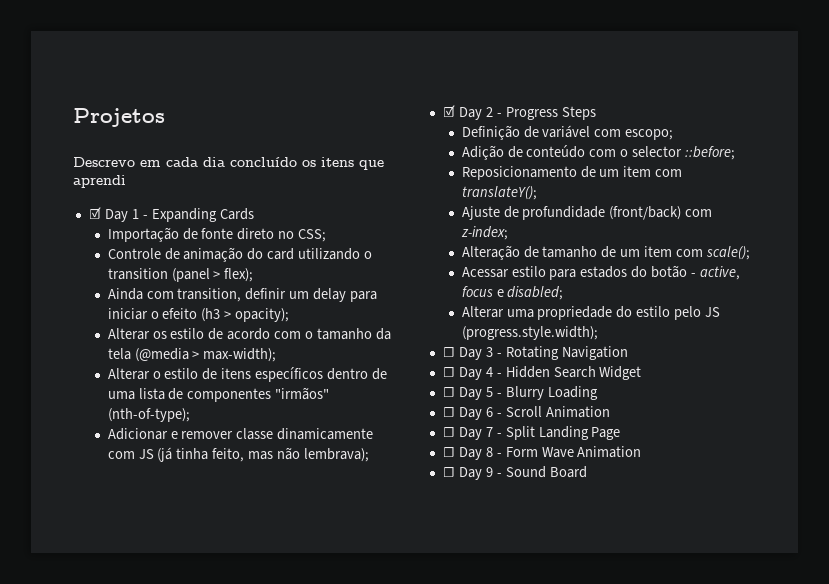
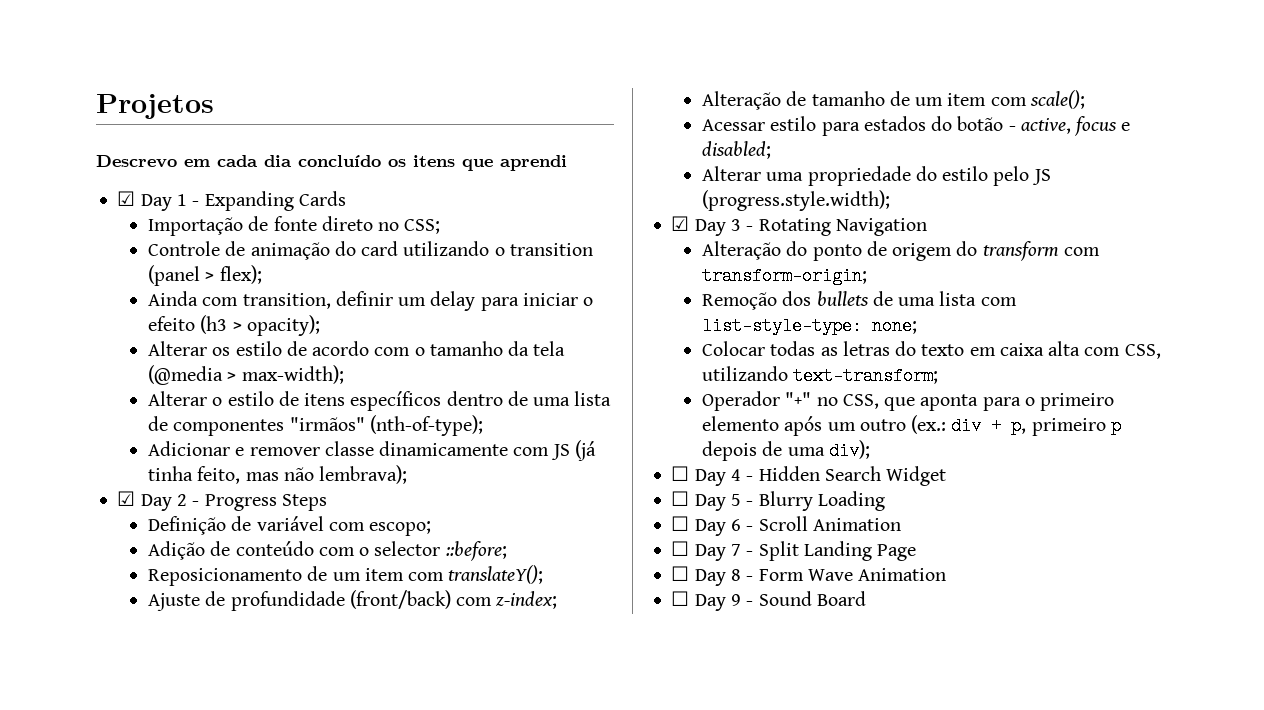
- ☐ Day 3 - Rotating Navigation
+ ☑ Day 3 - Rotating Navigation
+ Alteração do ponto de origem do transform com transform-origin;
+ Remoção dos bullets de uma lista com list-style-type: none;
+ Colocar todas as letras do texto em caixa alta com CSS, utilizando text-transform;
+ Operador "+" no CSS, que aponta para o primeiro elemento após um outro (ex.: div + p, primeiro p depois de uma div);

